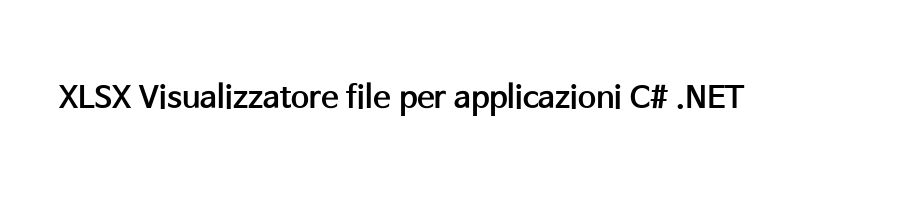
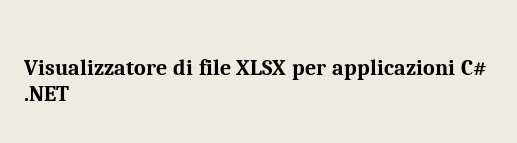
- XLSX Visualizzatore file per applicazioni C# .NET
+ Visualizzatore di file XLSX per applicazioni C# .NET

